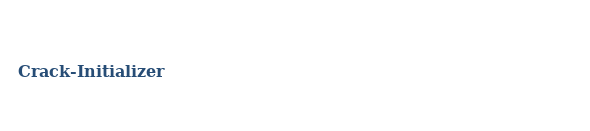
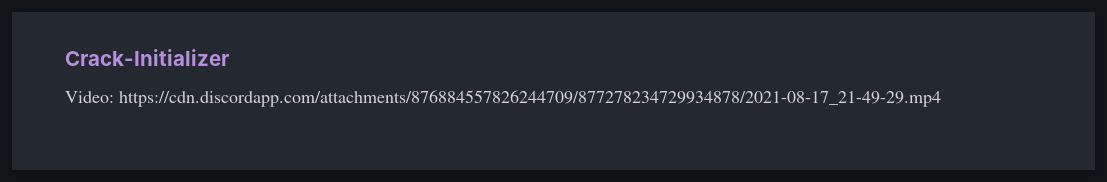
+ Video: https://cdn.discordapp.com/attachments/876884557826244709/877278234729934878/2021-08-17_21-49-29.mp4

